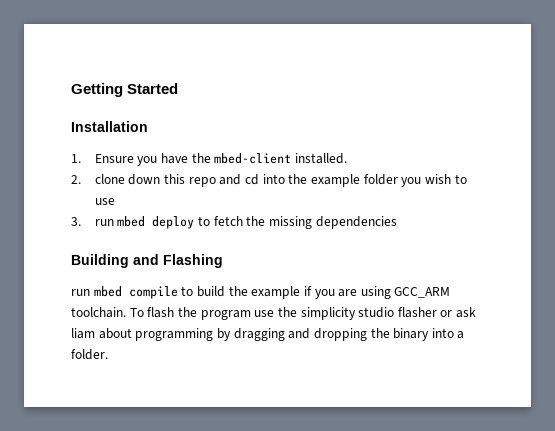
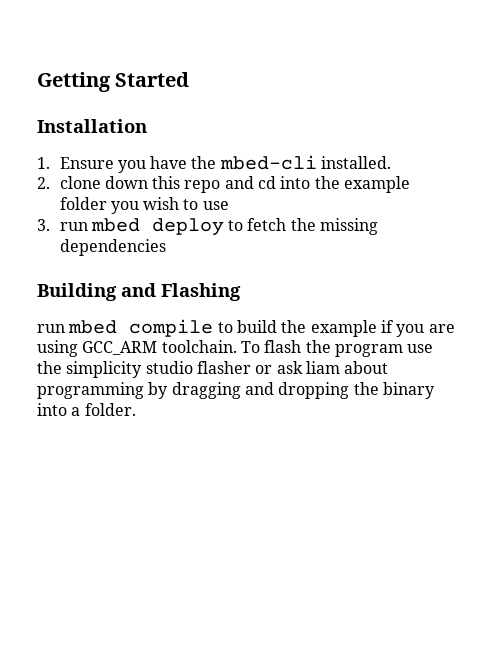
- 1. Ensure you have the mbed-client installed.
+ 1. Ensure you have the mbed-cli installed.

